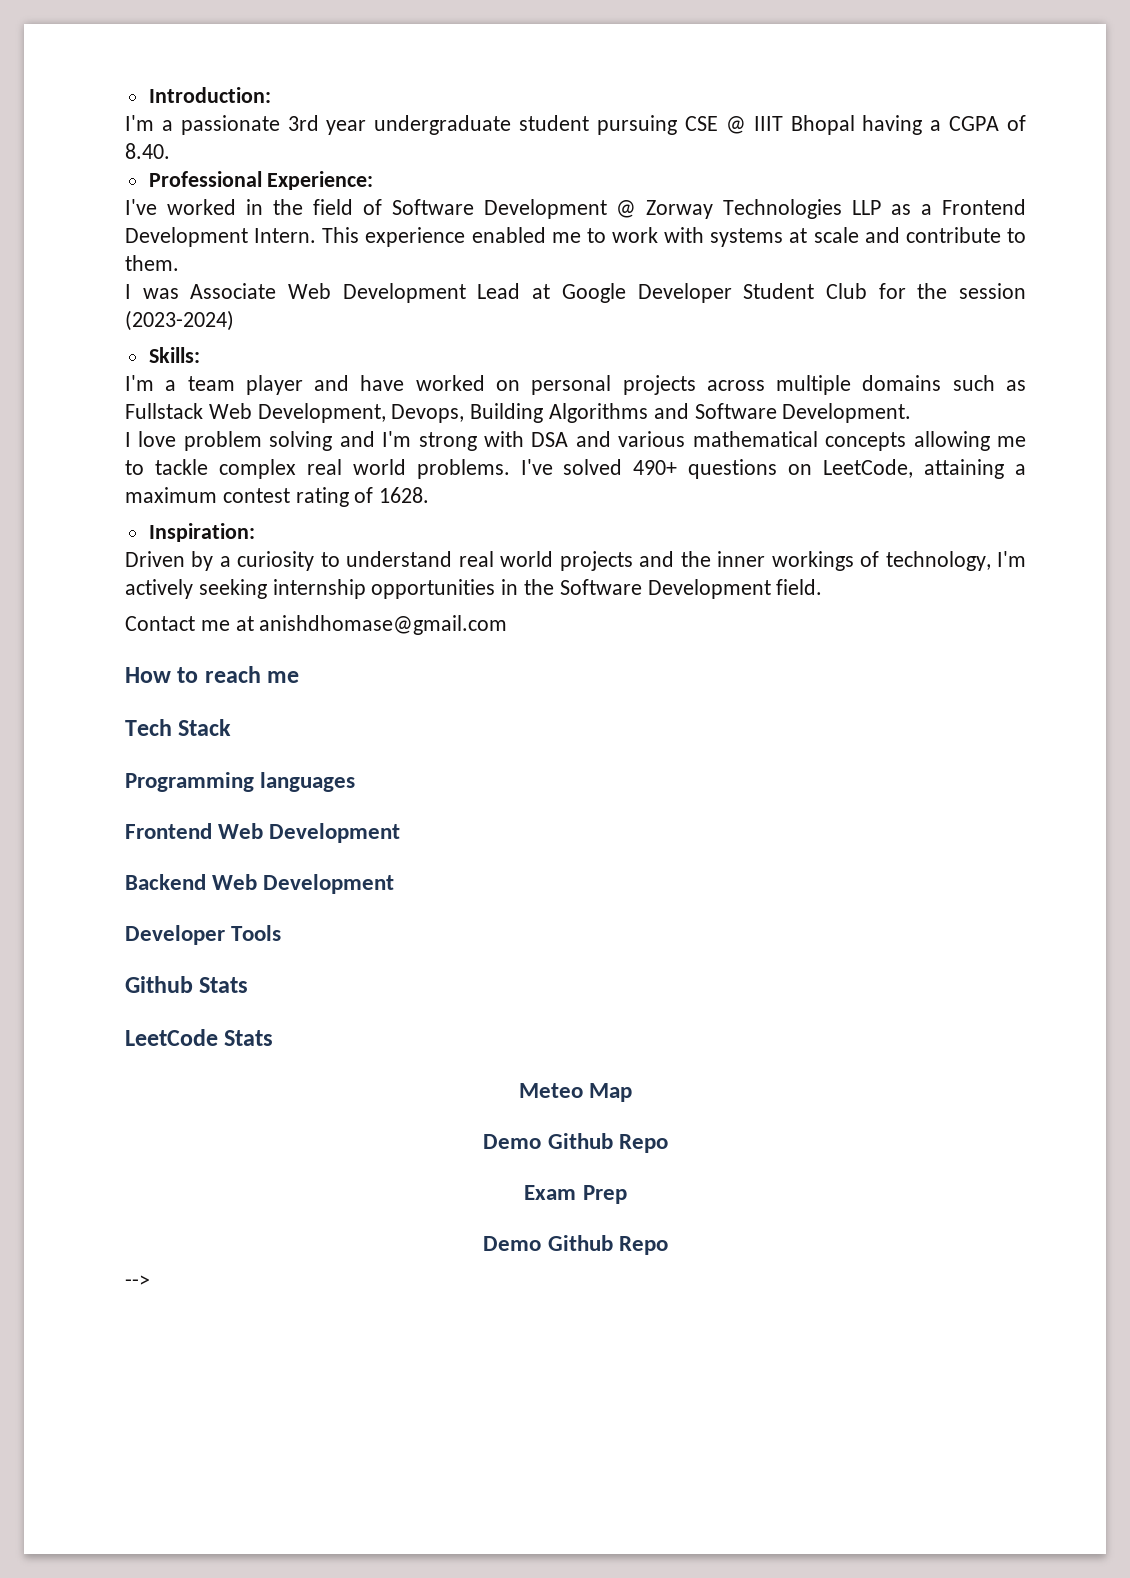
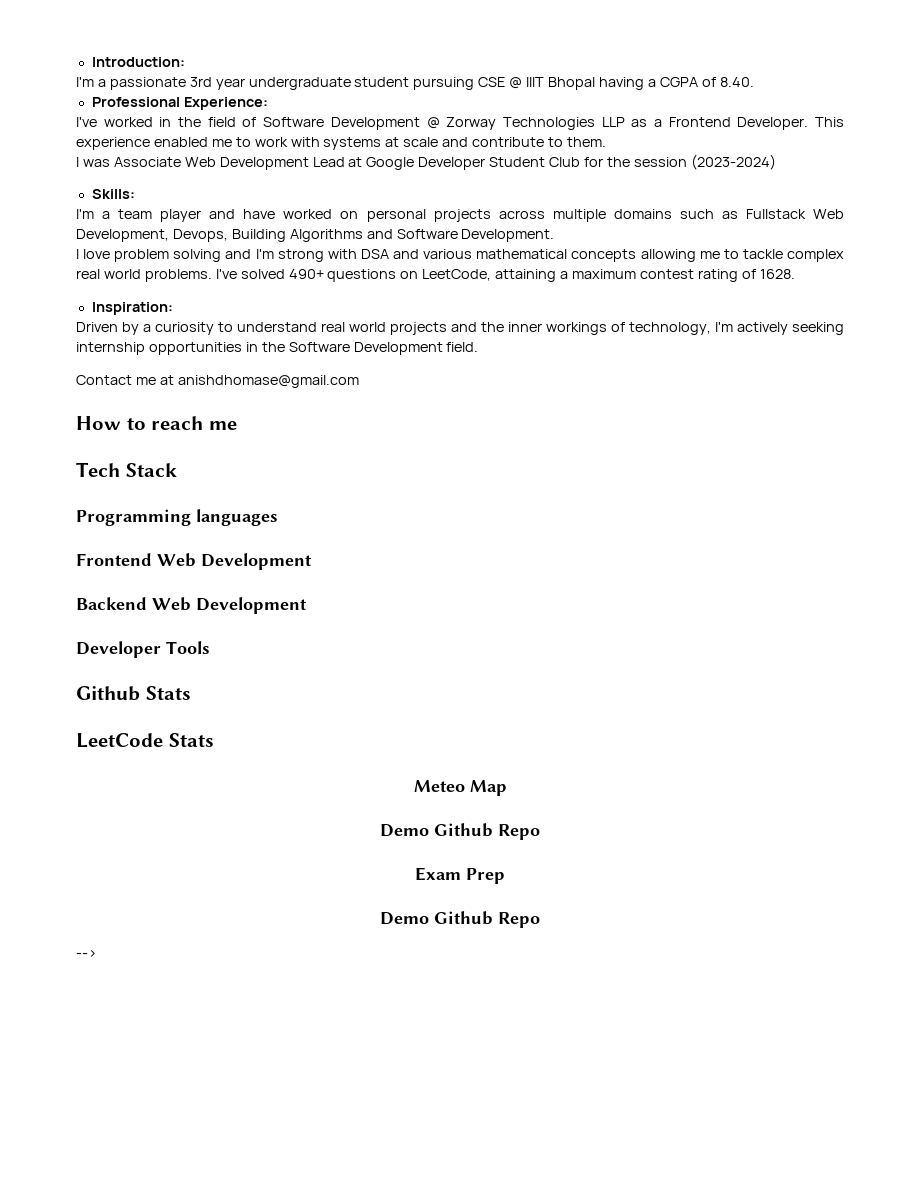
- I've worked in the field of Software Development @ Zorway Technologies LLP as a Frontend Development Intern.
+ I've worked in the field of Software Development @ Zorway Technologies LLP as a Frontend Developer.

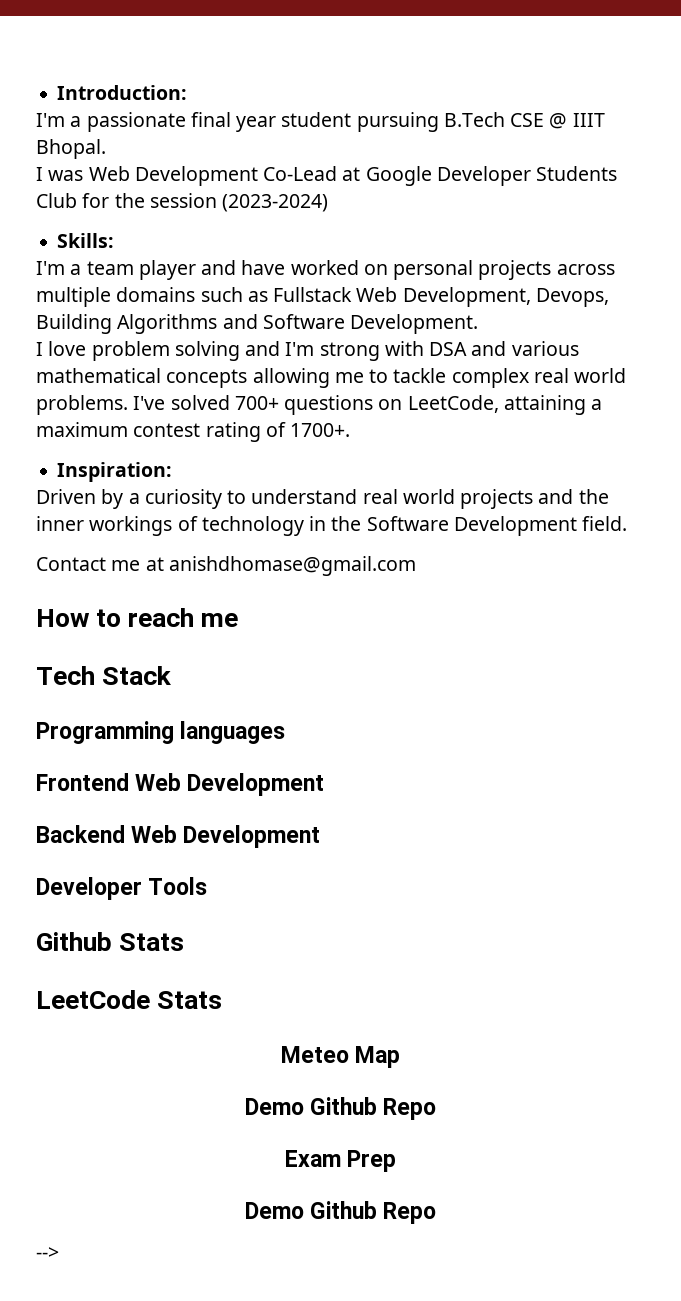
- I'm a passionate 3rd year undergraduate student pursuing CSE @ IIIT Bhopal having a CGPA of 8.40.
- Professional Experience:
- I've worked in the field of Software Development @ Zorway Technologies LLP as a Frontend Developer. This experience enabled me to work with systems at scale and contribute to them.
+ I'm a passionate final year student pursuing B.Tech CSE @ IIIT Bhopal.
- I was Associate Web Development Lead at Google Developer Student Club for the session (2023-2024)
+ I was Web Development Co-Lead at Google Developer Students Club for the session (2023-2024)
- I've solved 490+ questions on LeetCode, attaining a maximum contest rating of 1628.
+ I've solved 700+ questions on LeetCode, attaining a maximum contest rating of 1700+.
- Driven by a curiosity to understand real world projects and the inner workings of technology, I'm actively seeking internship opportunities in the Software Development field.
+ Driven by a curiosity to understand real world projects and the inner workings of technology in the Software Development field.

